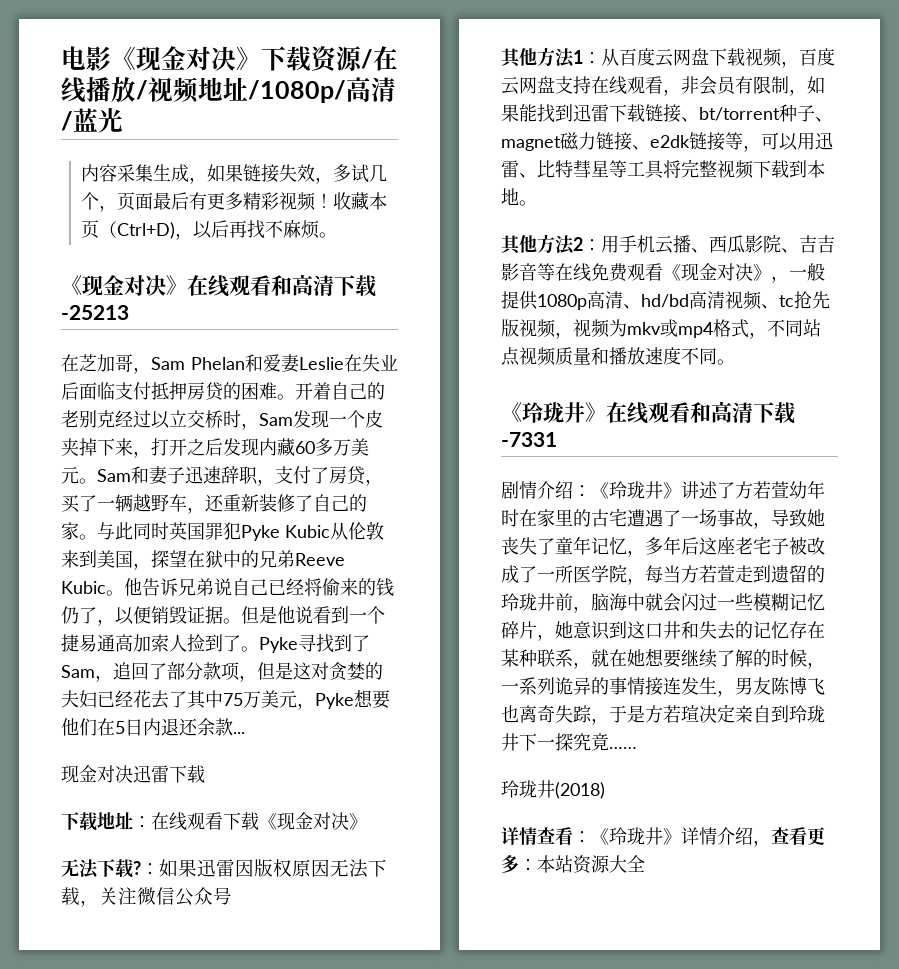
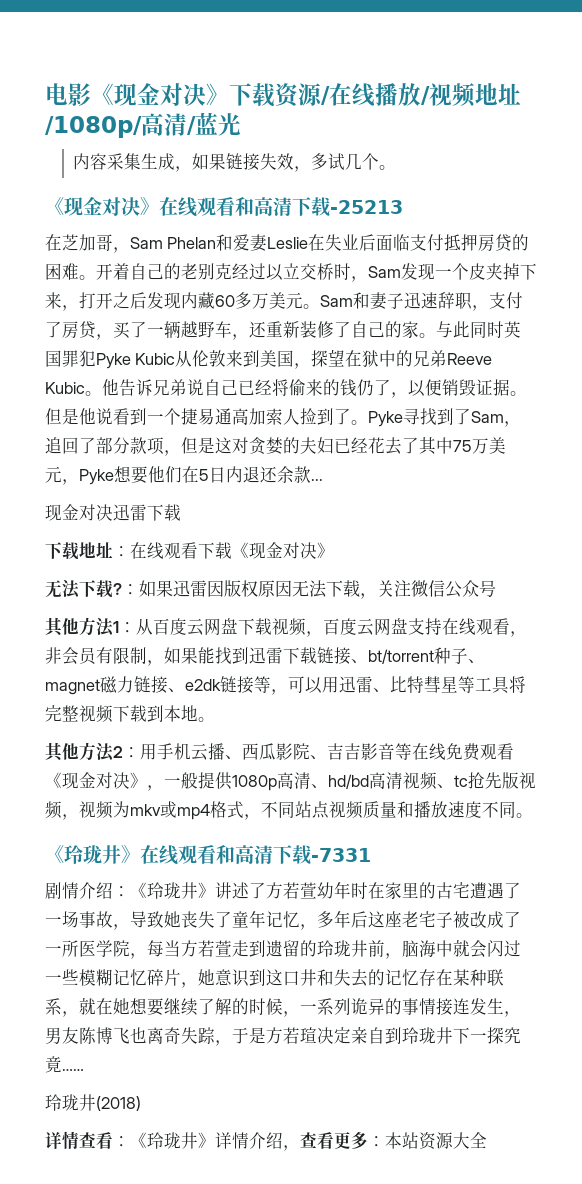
- 内容采集生成，如果链接失效，多试几个，页面最后有更多精彩视频！收藏本页（Ctrl+D)，以后再找不麻烦。
+ 内容采集生成，如果链接失效，多试几个。

